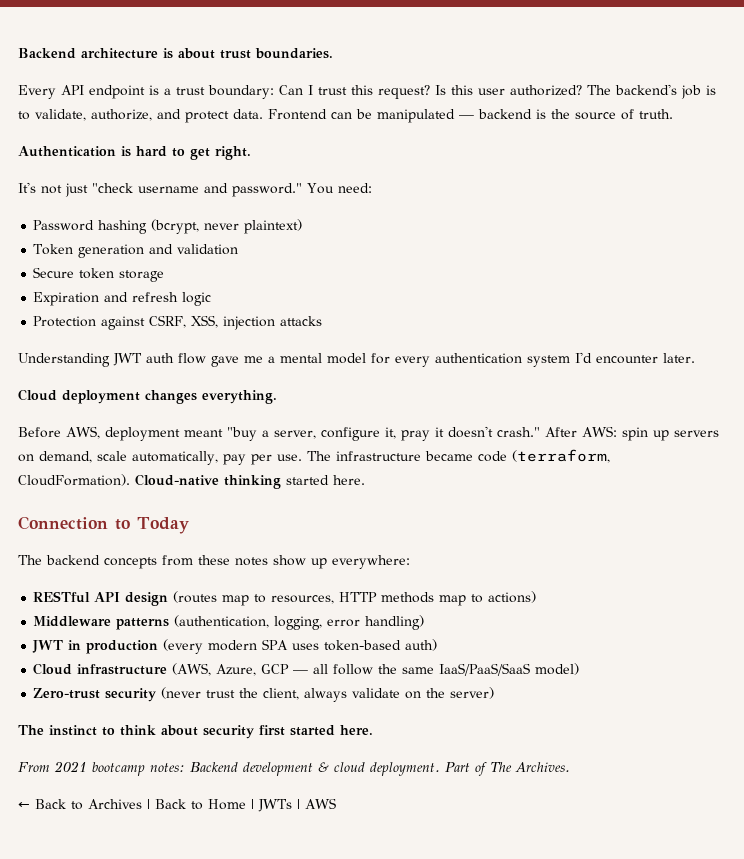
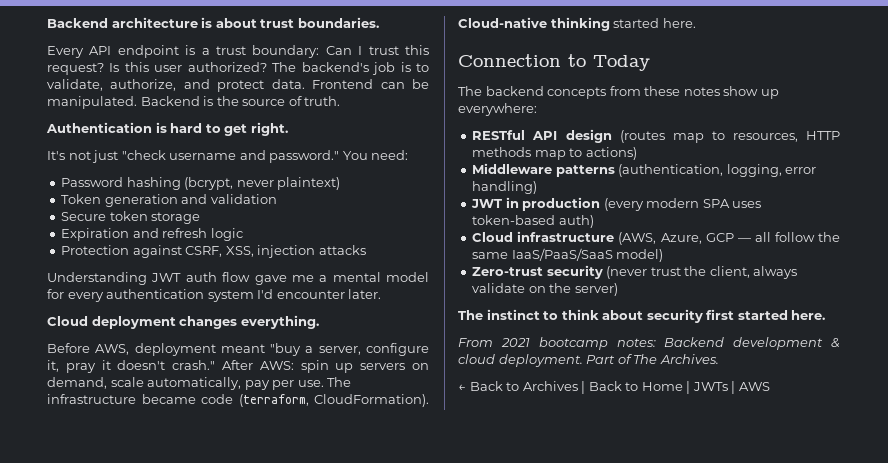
- Frontend can be manipulated — backend is the source of truth.
+ Frontend can be manipulated. Backend is the source of truth.

